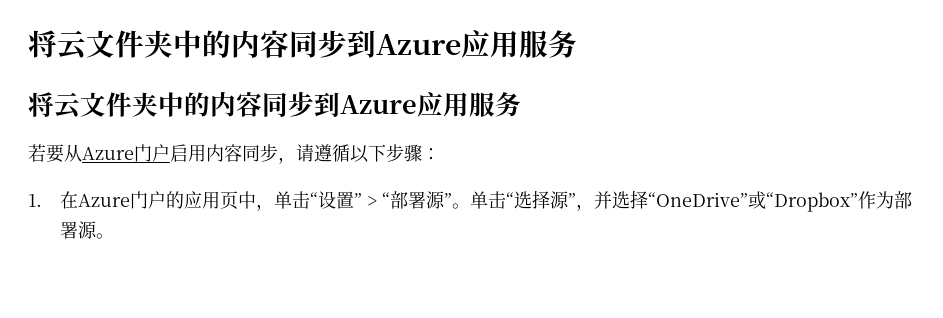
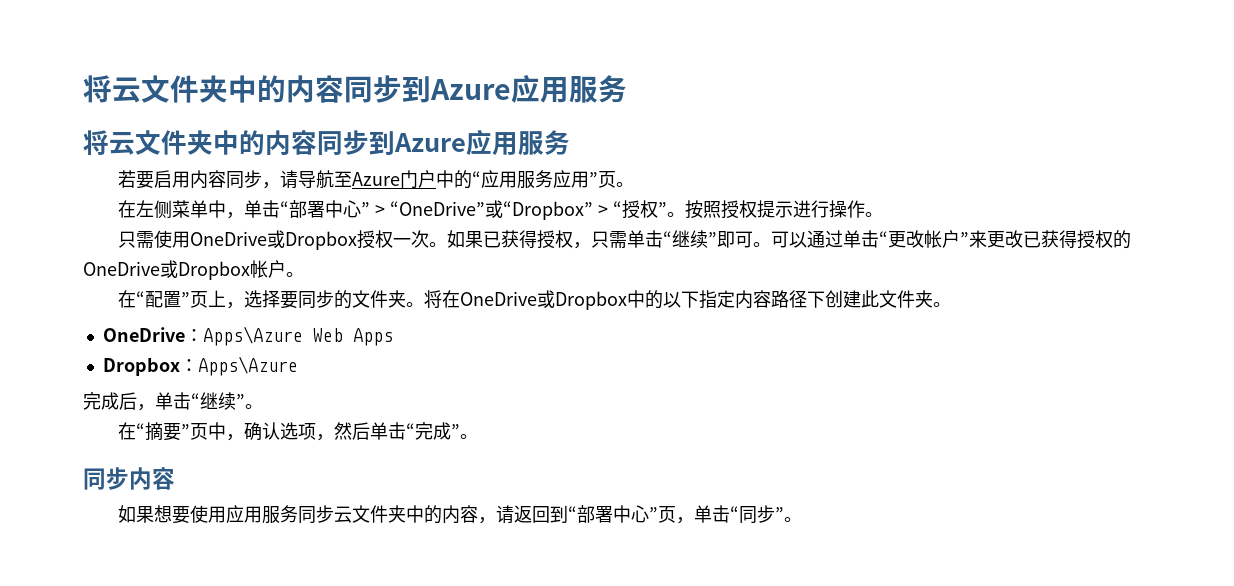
- 若要从Azure门户启用内容同步，请遵循以下步骤：
- 1.在Azure门户的应用页中，单击“设置” > “部署源”。单击“选择源”，并选择“OneDrive”或“Dropbox”作为部署源。
+ 若要启用内容同步，请导航至Azure门户中的“应用服务应用”页。
+ 在左侧菜单中，单击“部署中心” > “OneDrive”或“Dropbox” > “授权”。按照授权提示进行操作。
+ 只需使用OneDrive或Dropbox授权一次。如果已获得授权，只需单击“继续”即可。可以通过单击“更改帐户”来更改已获得授权的OneDrive或Dropbox帐户。
+ 在“配置”页上，选择要同步的文件夹。将在OneDrive或Dropbox中的以下指定内容路径下创建此文件夹。
+ OneDrive：Apps\Azure Web Apps
+ Dropbox：Apps\Azure
+ 完成后，单击“继续”。
+ 在“摘要”页中，确认选项，然后单击“完成”。
+ 同步内容
+ 如果想要使用应用服务同步云文件夹中的内容，请返回到“部署中心”页，单击“同步”。

